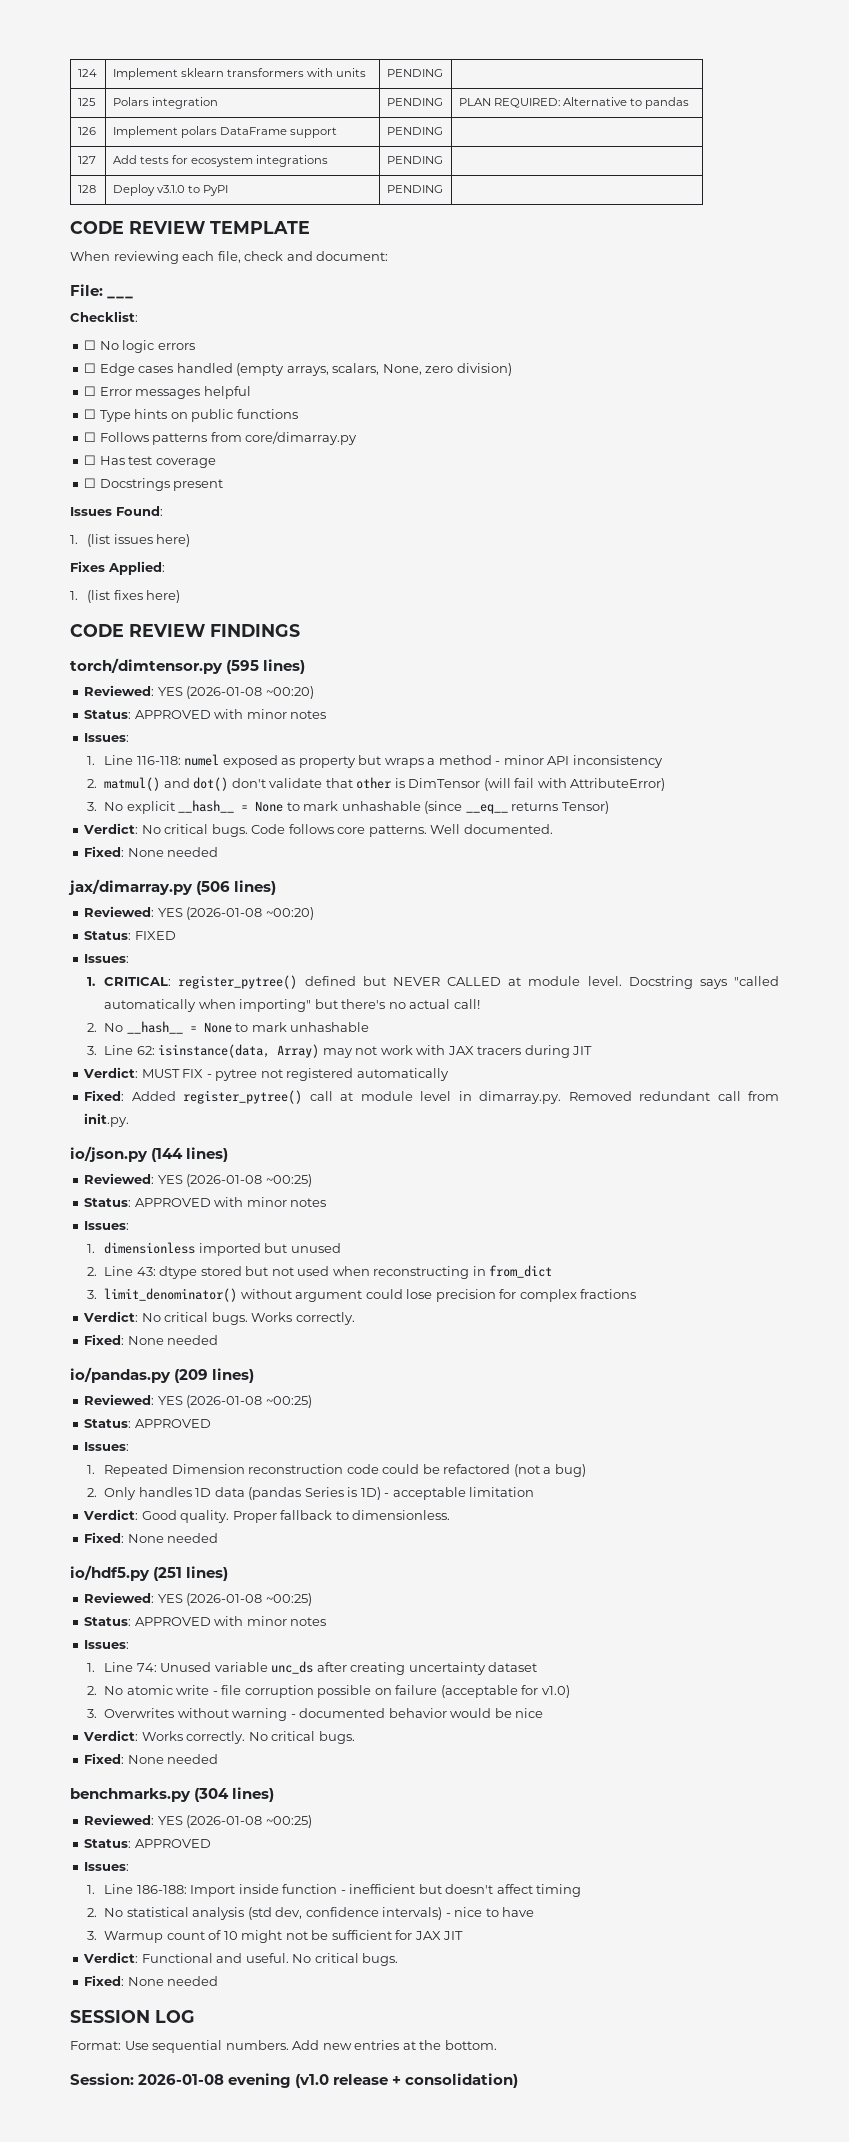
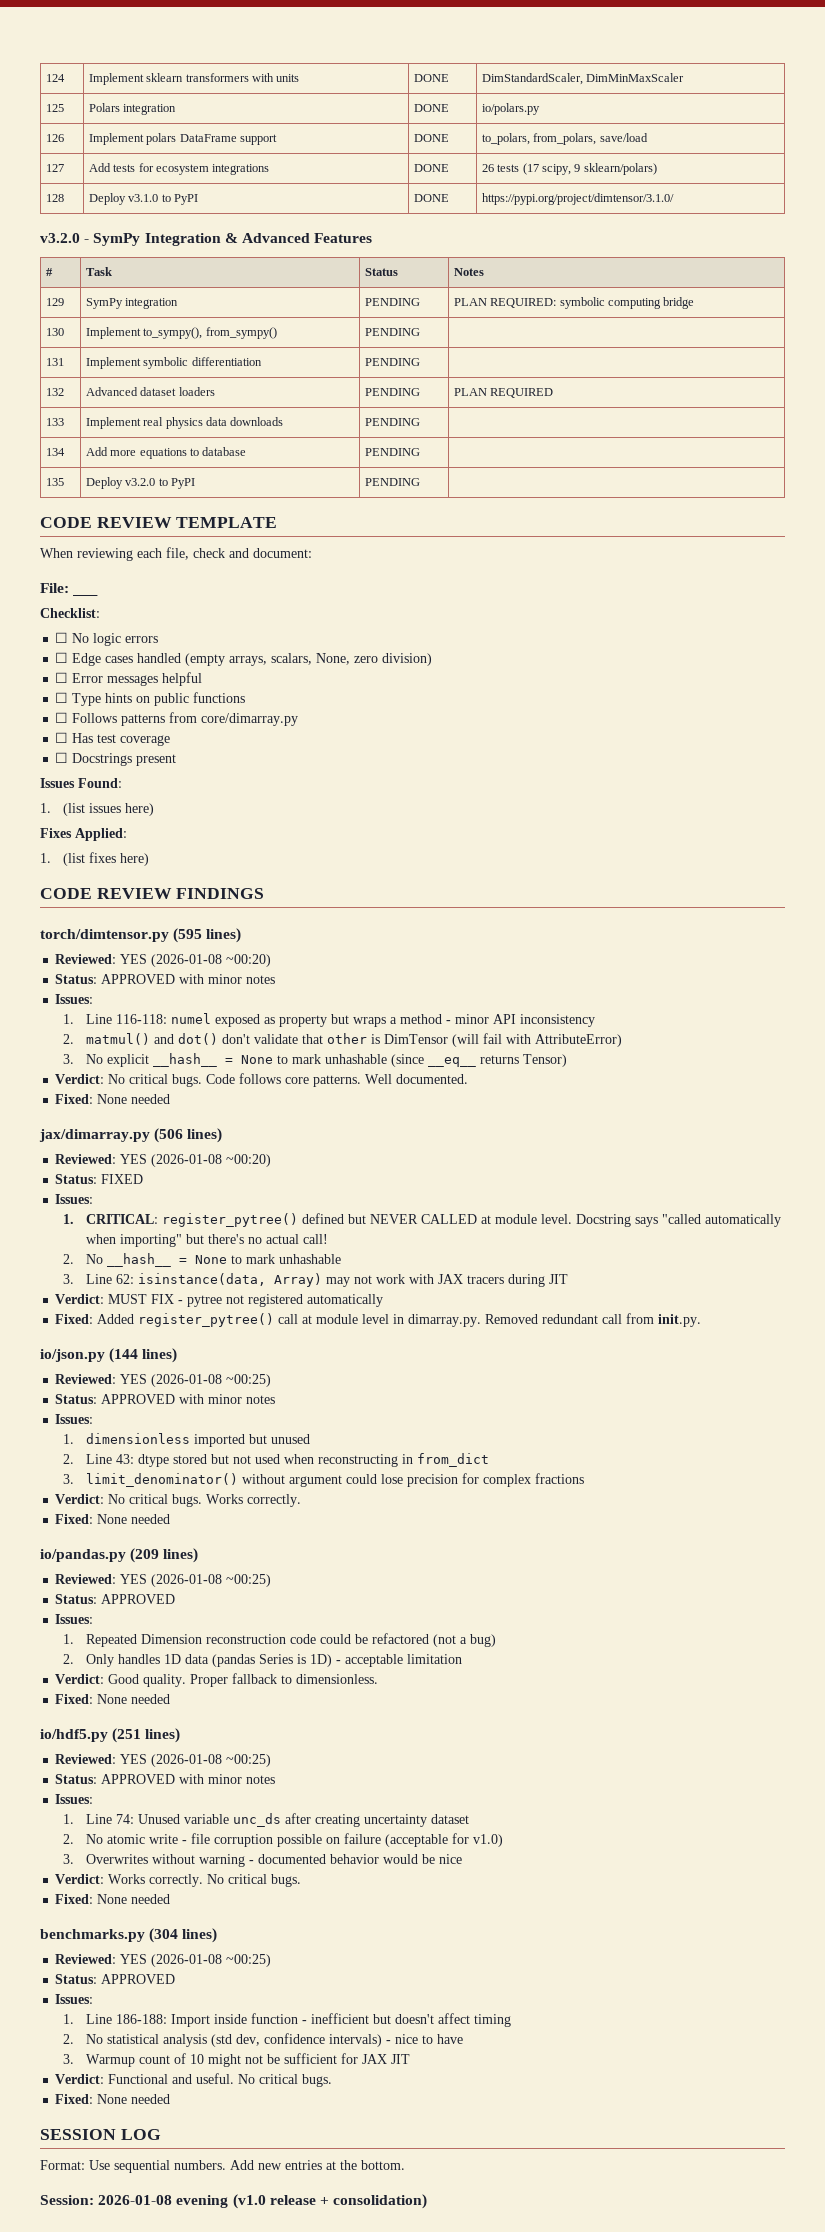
- 124 | Implement sklearn transformers with units | PENDING |
+ 124 | Implement sklearn transformers with units | DONE | DimStandardScaler, DimMinMaxScaler
- 125 | Polars integration | PENDING | PLAN REQUIRED: Alternative to pandas
+ 125 | Polars integration | DONE | io/polars.py
- 126 | Implement polars DataFrame support | PENDING |
+ 126 | Implement polars DataFrame support | DONE | to_polars, from_polars, save/load
- 127 | Add tests for ecosystem integrations | PENDING |
+ 127 | Add tests for ecosystem integrations | DONE | 26 tests (17 scipy, 9 sklearn/polars)
- 128 | Deploy v3.1.0 to PyPI | PENDING |
+ 128 | Deploy v3.1.0 to PyPI | DONE | https://pypi.org/project/dimtensor/3.1.0/
+ v3.2.0 - SymPy Integration & Advanced Features
+ # | Task | Status | Notes
+ 129 | SymPy integration | PENDING | PLAN REQUIRED: symbolic computing bridge
+ 130 | Implement to_sympy(), from_sympy() | PENDING |
+ 131 | Implement symbolic differentiation | PENDING |
+ 132 | Advanced dataset loaders | PENDING | PLAN REQUIRED
+ 133 | Implement real physics data downloads | PENDING |
+ 134 | Add more equations to database | PENDING |
+ 135 | Deploy v3.2.0 to PyPI | PENDING |

